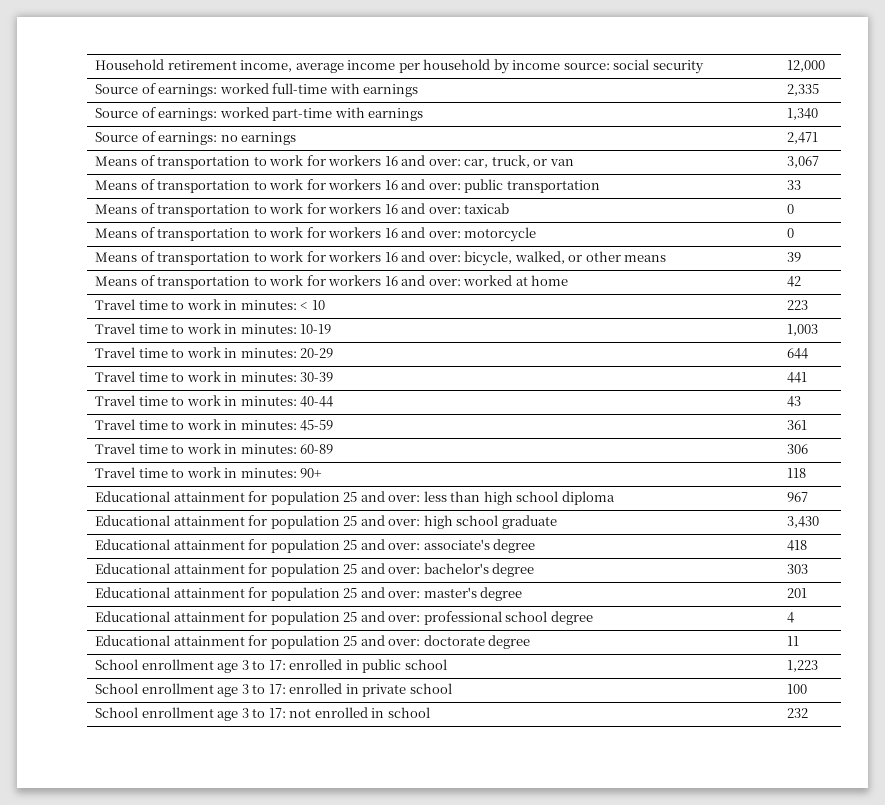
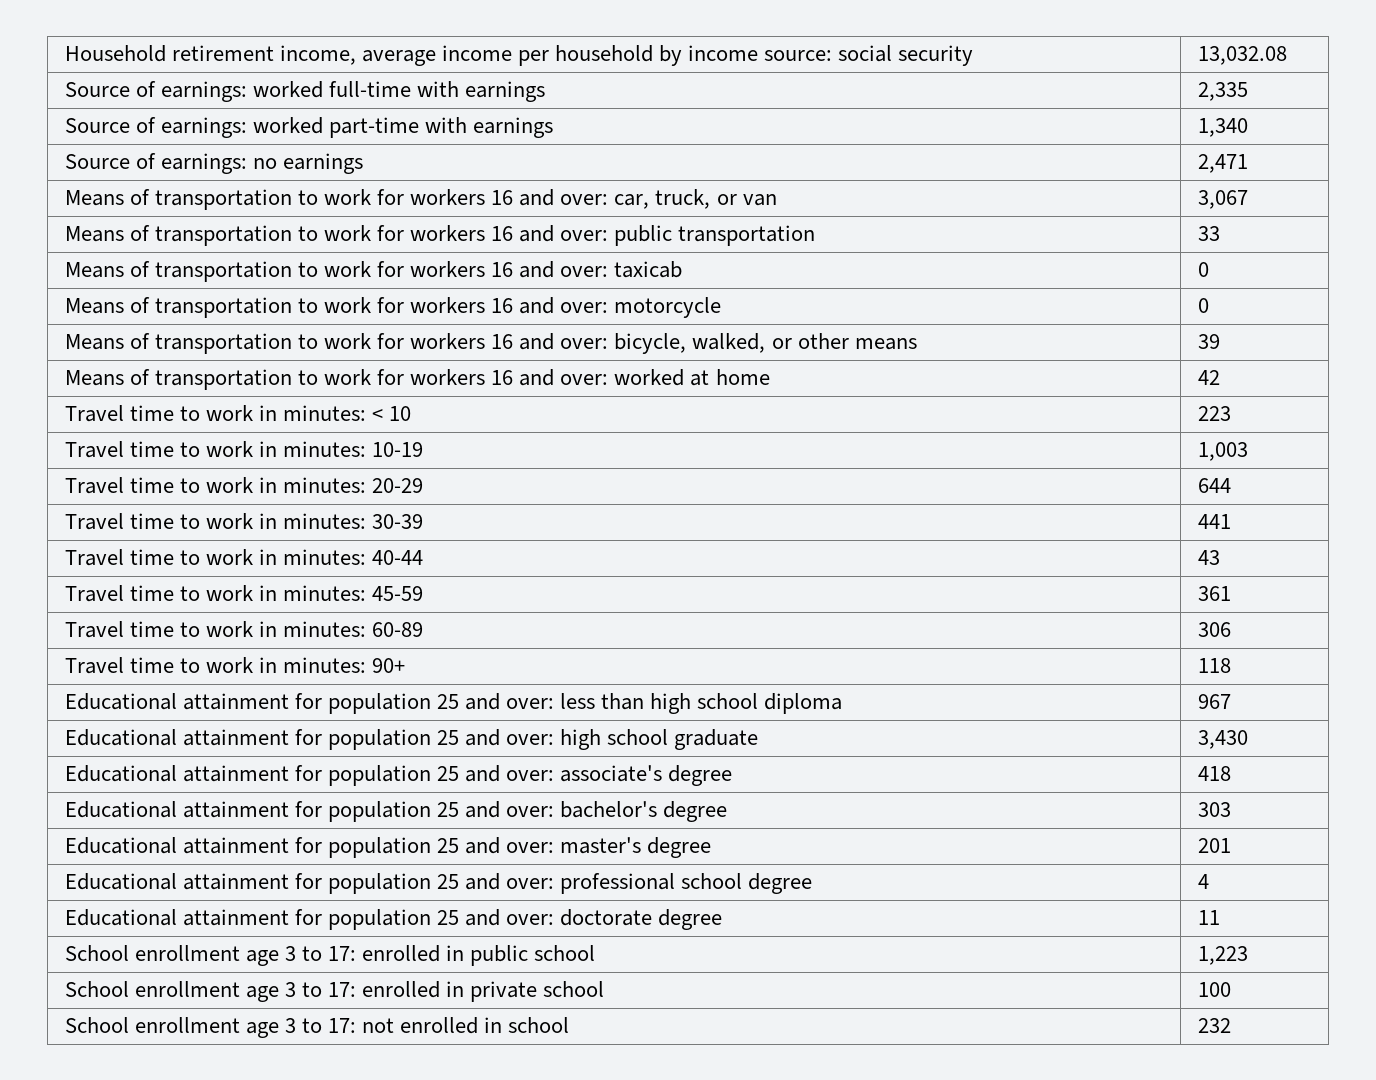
- Household retirement income, average income per household by income source: social security | 12,000
+ Household retirement income, average income per household by income source: social security | 13,032.08

